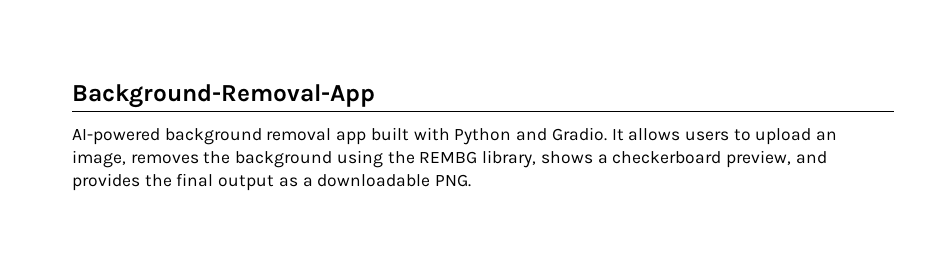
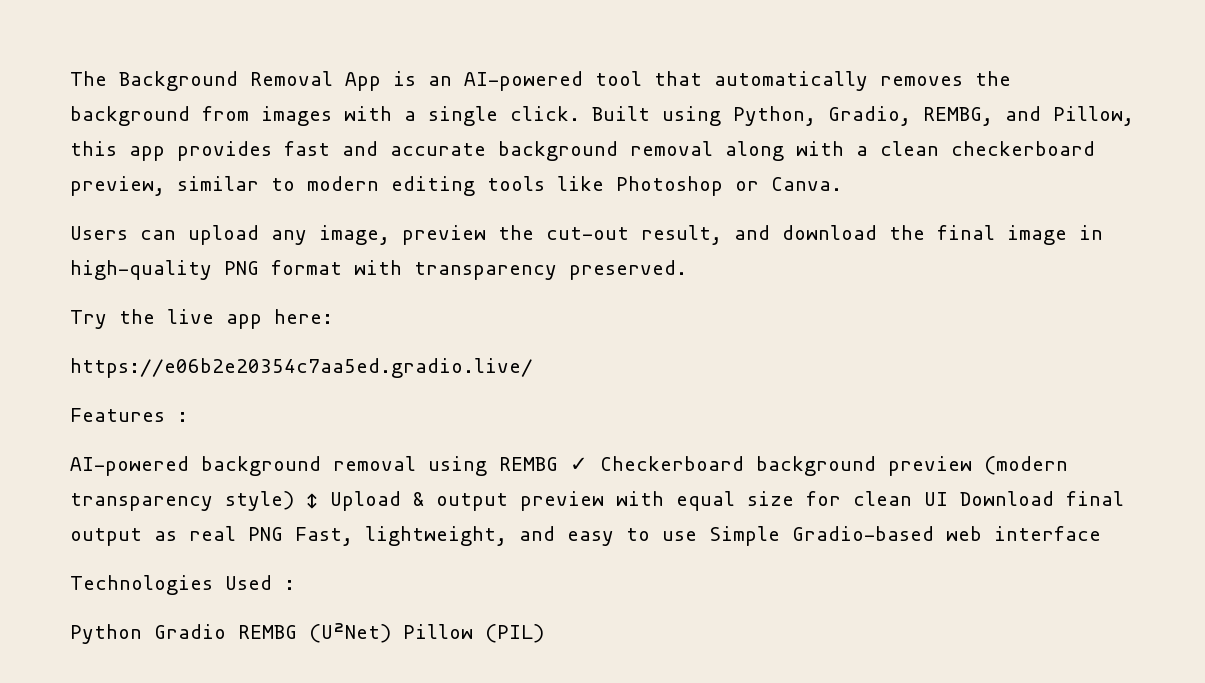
- Background-Removal-App
- AI-powered background removal app built with Python and Gradio. It allows users to upload an image, removes the background using the REMBG library, shows a checkerboard preview, and provides the final output as a downloadable PNG.
+ The Background Removal App is an AI-powered tool that automatically removes the background from images with a single click. Built using Python, Gradio, REMBG, and Pillow, this app provides fast and accurate background removal along with a clean checkerboard preview, similar to modern editing tools like Photoshop or Canva.
+ Users can upload any image, preview the cut-out result, and download the final image in high-quality PNG format with transparency preserved.
+ Try the live app here:
+ https://e06b2e20354c7aa5ed.gradio.live/
+ Features :
+ AI-powered background removal using REMBG ✓ Checkerboard background preview (modern transparency style) ↕ Upload & output preview with equal size for clean UI Download final output as real PNG Fast, lightweight, and easy to use Simple Gradio-based web interface
+ Technologies Used :
+ Python Gradio REMBG (U²Net) Pillow (PIL)

